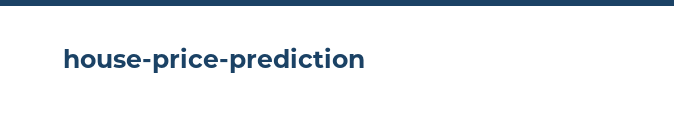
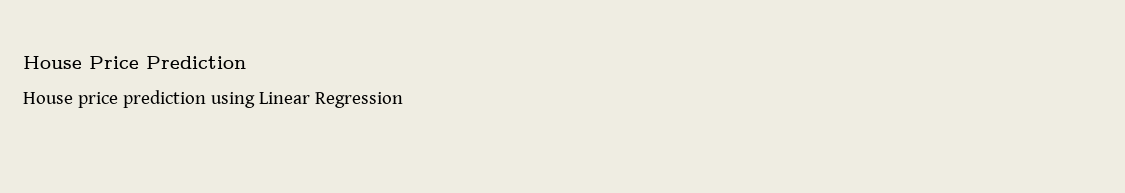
- house-price-prediction
+ House Price Prediction
+ House price prediction using Linear Regression

